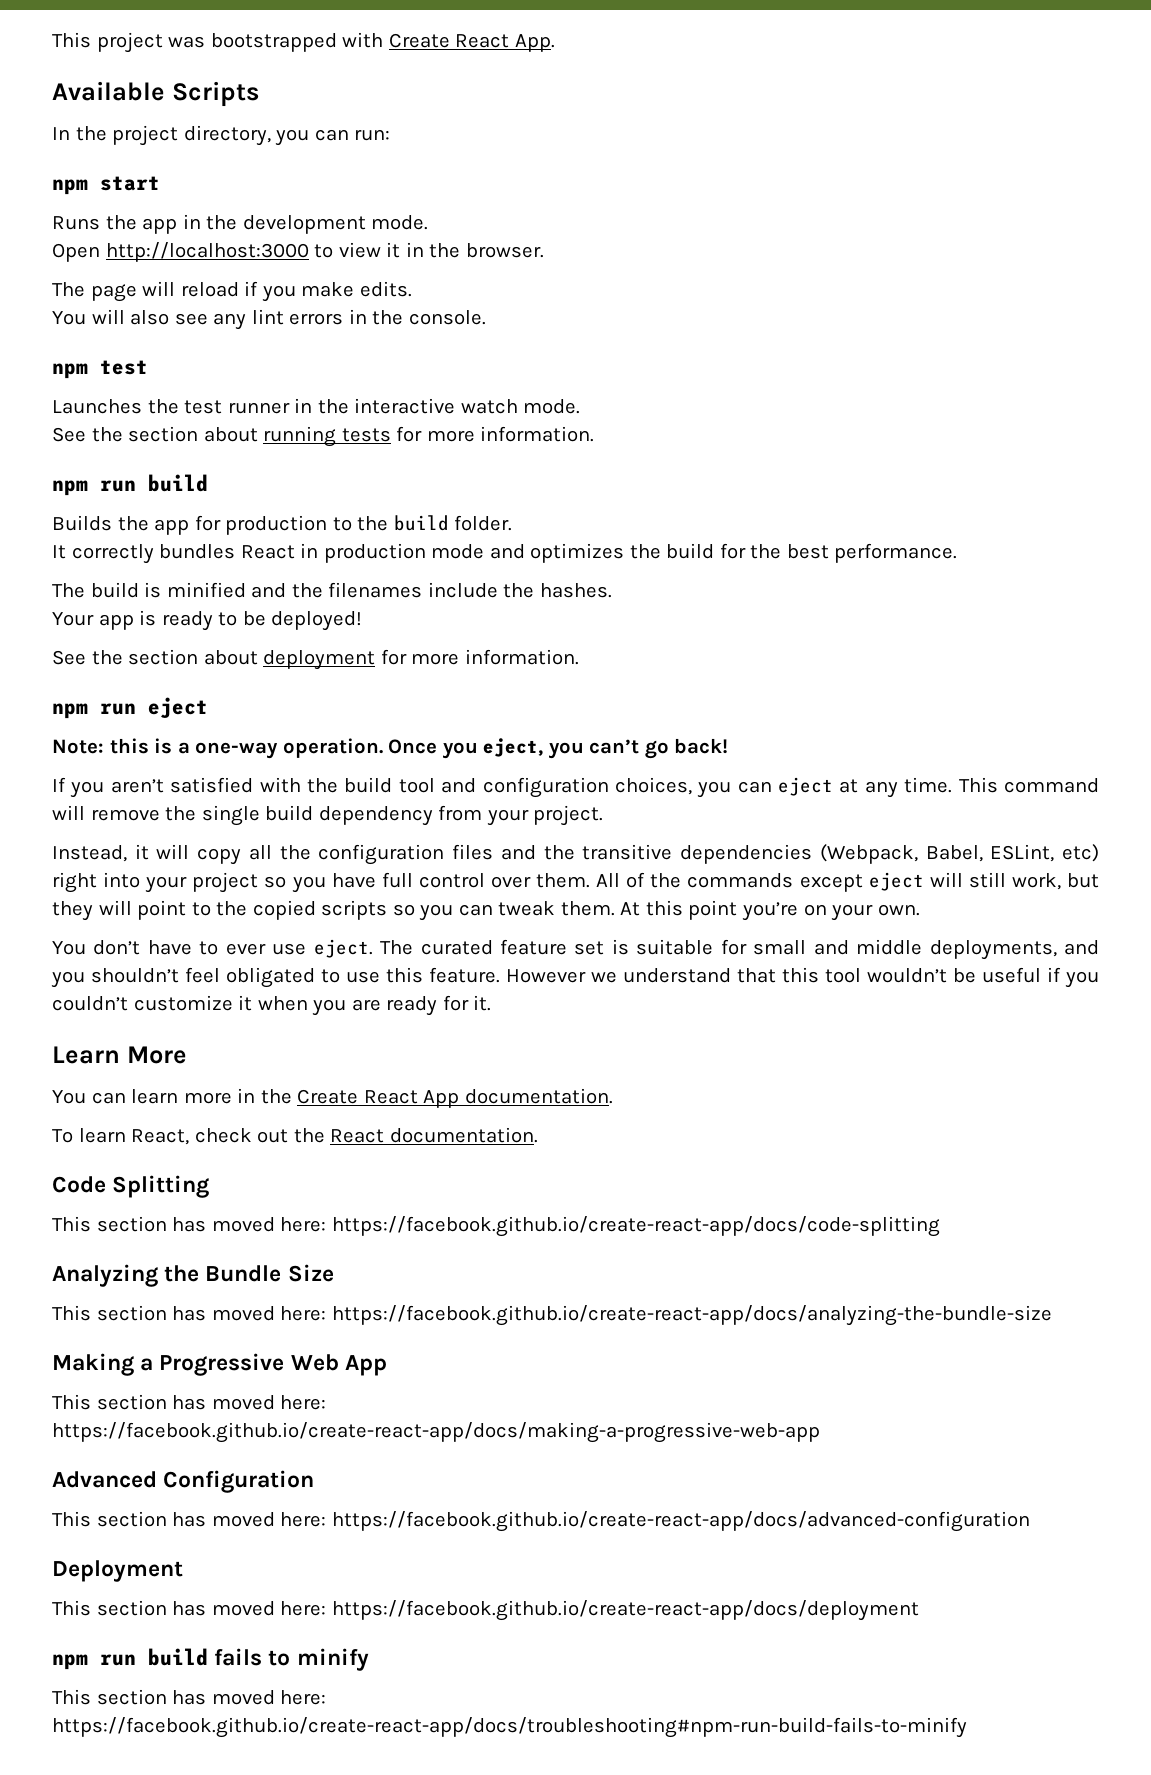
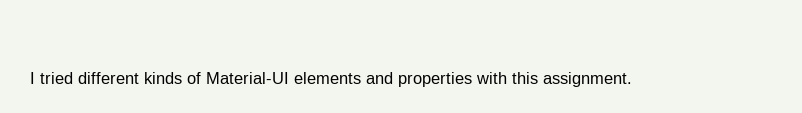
- This project was bootstrapped with Create React App.
- Available Scripts
- In the project directory, you can run:
- npm start
- Runs the app in the development mode.
- Open http://localhost:3000 to view it in the browser.
- The page will reload if you make edits.
- You will also see any lint errors in the console.
- npm test
- Launches the test runner in the interactive watch mode.
- See the section about running tests for more information.
- npm run build
- Builds the app for production to the build folder.
- It correctly bundles React in production mode and optimizes the build for the best performance.
- The build is minified and the filenames include the hashes.
- Your app is ready to be deployed!
- See the section about deployment for more information.
- npm run eject
- Note: this is a one-way operation. Once you eject, you can’t go back!
- If you aren’t satisfied with the build tool and configuration choices, you can eject at any time. This command will remove the single build dependency from your project.
- Instead, it will copy all the configuration files and the transitive dependencies (Webpack, Babel, ESLint, etc) right into your project so you have full control over them. All of the commands except eject will still work, but they will point to the copied scripts so you can tweak them. At this point you’re on your own.
- You don’t have to ever use eject. The curated feature set is suitable for small and middle deployments, and you shouldn’t feel obligated to use this feature. However we understand that this tool wouldn’t be useful if you couldn’t customize it when you are ready for it.
- Learn More
- You can learn more in the Create React App documentation.
- To learn React, check out the React documentation.
- Code Splitting
- This section has moved here: https://facebook.github.io/create-react-app/docs/code-splitting
- Analyzing the Bundle Size
- This section has moved here: https://facebook.github.io/create-react-app/docs/analyzing-the-bundle-size
- Making a Progressive Web App
- This section has moved here: https://facebook.github.io/create-react-app/docs/making-a-progressive-web-app
- Advanced Configuration
- This section has moved here: https://facebook.github.io/create-react-app/docs/advanced-configuration
- Deployment
- This section has moved here: https://facebook.github.io/create-react-app/docs/deployment
- npm run build fails to minify
- This section has moved here: https://facebook.github.io/create-react-app/docs/troubleshooting#npm-run-build-fails-to-minify
+ I tried different kinds of Material-UI elements and properties with this assignment.

